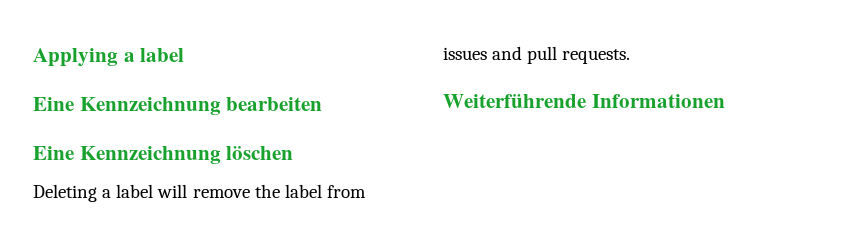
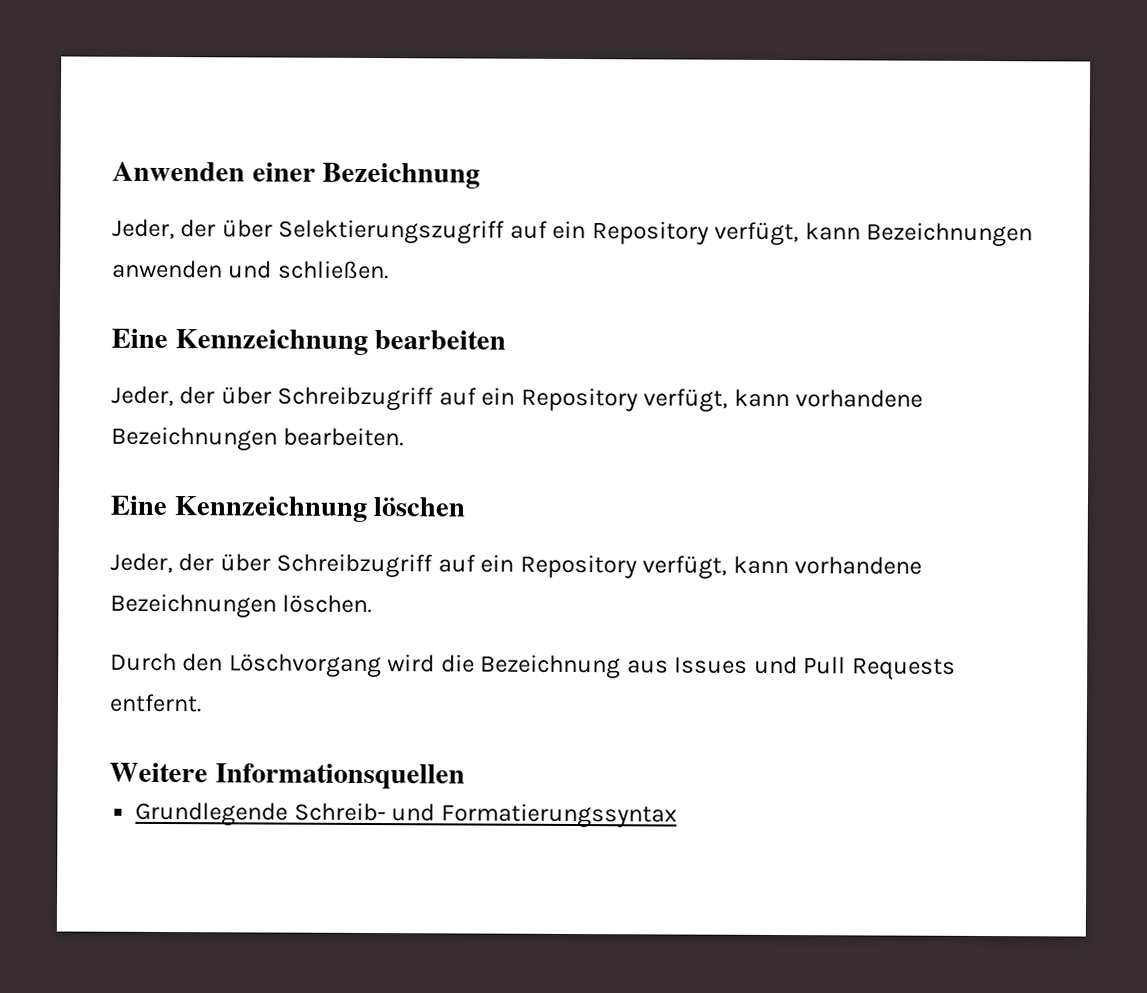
- Applying a label
+ Anwenden einer Bezeichnung
+ Jeder, der über Selektierungszugriff auf ein Repository verfügt, kann Bezeichnungen anwenden und schließen.
  Eine Kennzeichnung bearbeiten
+ Jeder, der über Schreibzugriff auf ein Repository verfügt, kann vorhandene Bezeichnungen bearbeiten.
  Eine Kennzeichnung löschen
- Deleting a label will remove the label from issues and pull requests.
- Weiterführende Informationen
+ Jeder, der über Schreibzugriff auf ein Repository verfügt, kann vorhandene Bezeichnungen löschen.
+ Durch den Löschvorgang wird die Bezeichnung aus Issues und Pull Requests entfernt.
+ Weitere Informationsquellen
+ Grundlegende Schreib- und Formatierungssyntax

